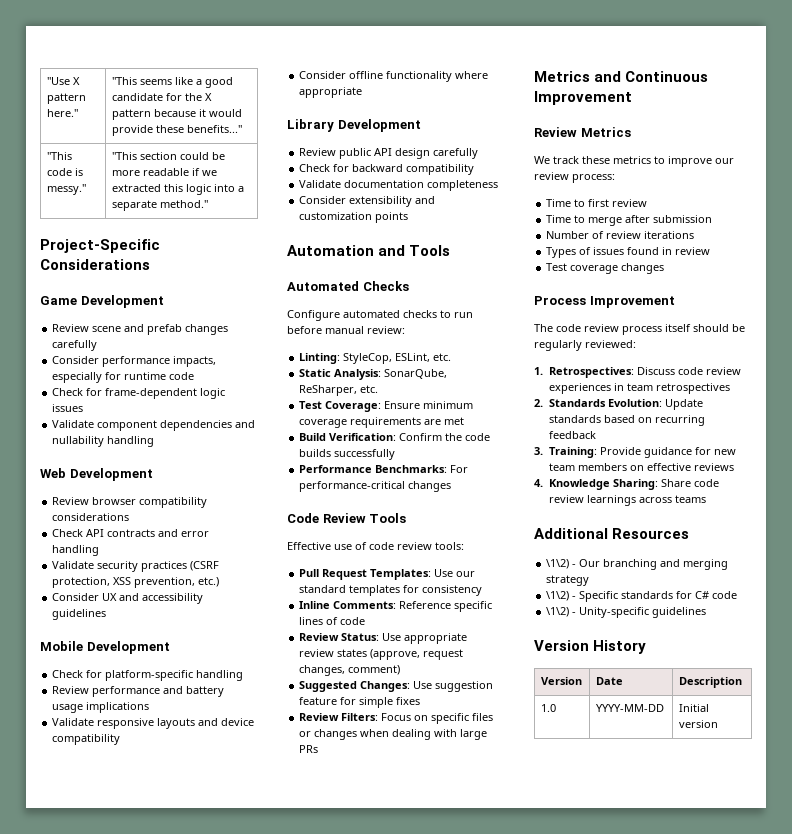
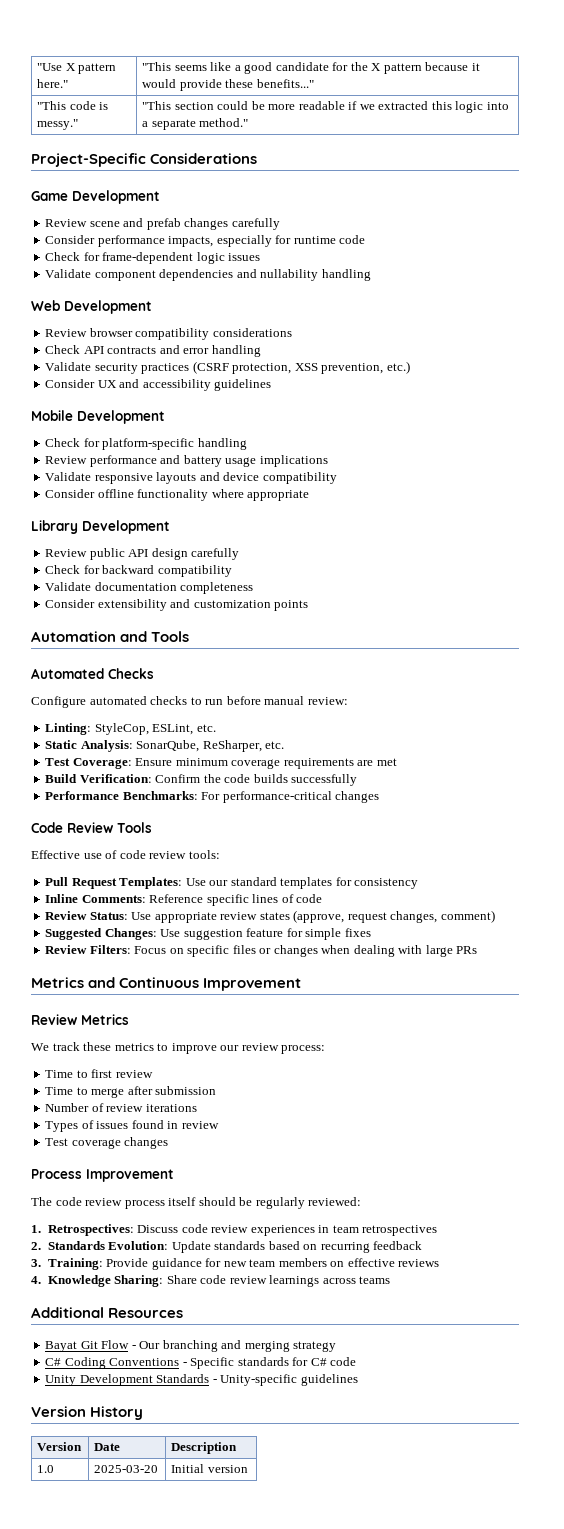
- \1\2) - Our branching and merging strategy
+ Bayat Git Flow - Our branching and merging strategy
- \1\2) - Specific standards for C# code
+ C# Coding Conventions - Specific standards for C# code
- \1\2) - Unity-specific guidelines
+ Unity Development Standards - Unity-specific guidelines
- 1.0 | YYYY-MM-DD | Initial version
+ 1.0 | 2025-03-20 | Initial version

